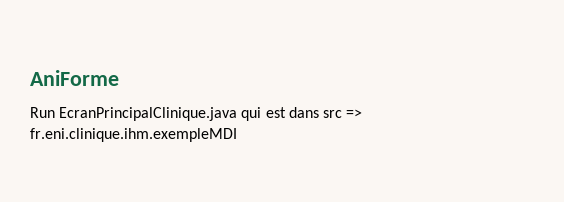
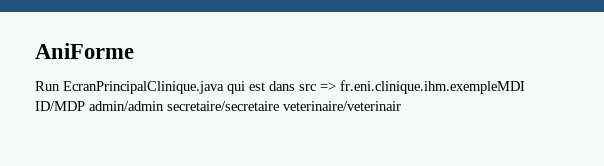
- Run EcranPrincipalClinique.java qui est dans src => fr.eni.clinique.ihm.exempleMDI
+ Run EcranPrincipalClinique.java qui est dans src => fr.eni.clinique.ihm.exempleMDI ID/MDP admin/admin secretaire/secretaire veterinaire/veterinair

